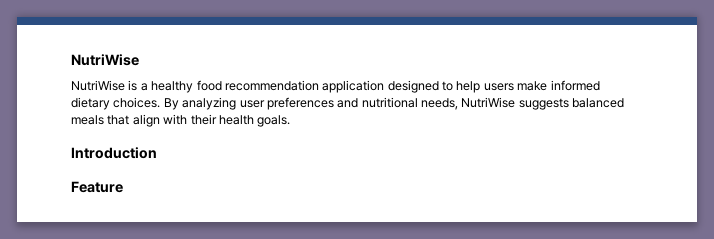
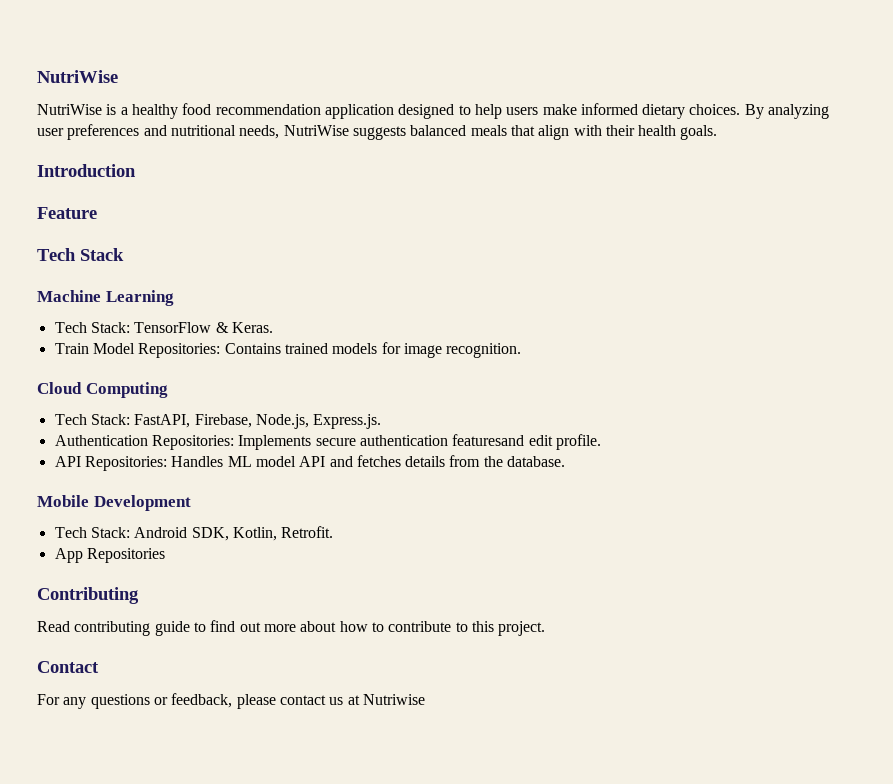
+ Tech Stack
+ Machine Learning
+ Tech Stack: TensorFlow & Keras.
+ Train Model Repositories: Contains trained models for image recognition.
+ Cloud Computing
+ Tech Stack: FastAPI, Firebase, Node.js, Express.js.
+ Authentication Repositories: Implements secure authentication featuresand edit profile.
+ API Repositories: Handles ML model API and fetches details from the database.
+ Mobile Development
+ Tech Stack: Android SDK, Kotlin, Retrofit.
+ App Repositories
+ Contributing
+ Read contributing guide to find out more about how to contribute to this project.
+ Contact
+ For any questions or feedback, please contact us at Nutriwise

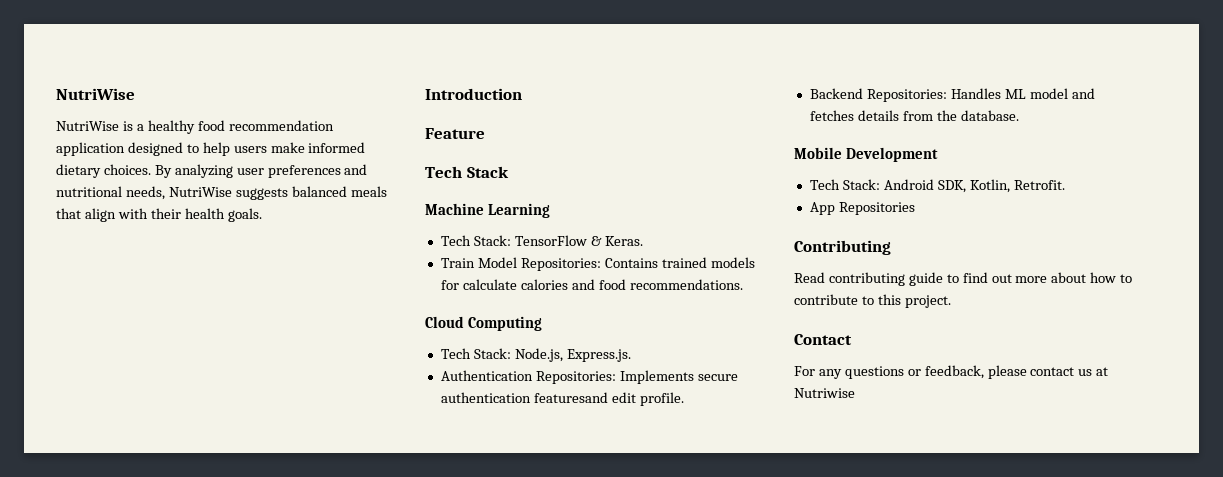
- Train Model Repositories: Contains trained models for image recognition.
+ Train Model Repositories: Contains trained models for calculate calories and food recommendations.
- Tech Stack: FastAPI, Firebase, Node.js, Express.js.
+ Tech Stack: Node.js, Express.js.
- API Repositories: Handles ML model API and fetches details from the database.
+ Backend Repositories: Handles ML model and fetches details from the database.

